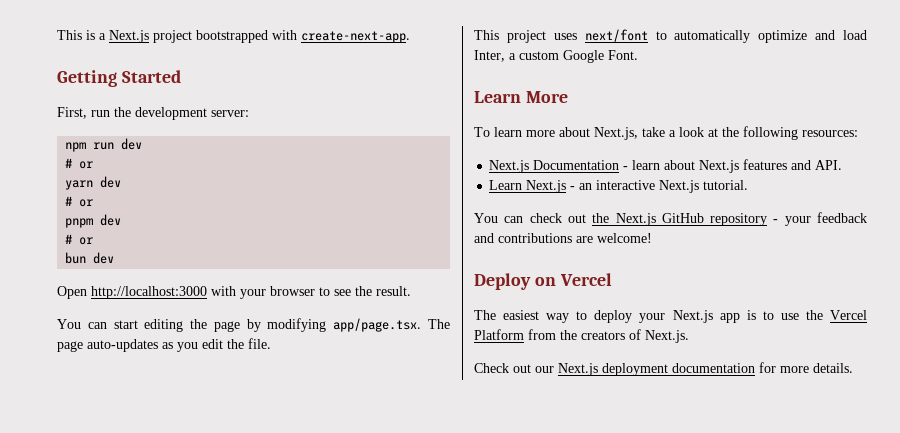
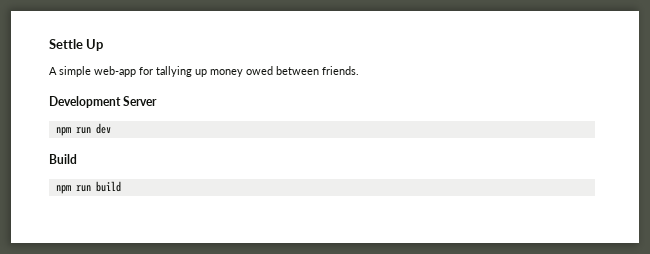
- This is a Next.js project bootstrapped with create-next-app.
- Getting Started
- First, run the development server:
+ Settle Up
+ A simple web-app for tallying up money owed between friends.
+ Development Server
  npm run dev
- # or
- yarn dev
- # or
- pnpm dev
- # or
- bun dev
- Open http://localhost:3000 with your browser to see the result.
- You can start editing the page by modifying app/page.tsx. The page auto-updates as you edit the file.
- This project uses next/font to automatically optimize and load Inter, a custom Google Font.
- Learn More
- To learn more about Next.js, take a look at the following resources:
- Next.js Documentation - learn about Next.js features and API.
- Learn Next.js - an interactive Next.js tutorial.
- You can check out the Next.js GitHub repository - your feedback and contributions are welcome!
- Deploy on Vercel
- The easiest way to deploy your Next.js app is to use the Vercel Platform from the creators of Next.js.
- Check out our Next.js deployment documentation for more details.
+ Build
+ npm run build

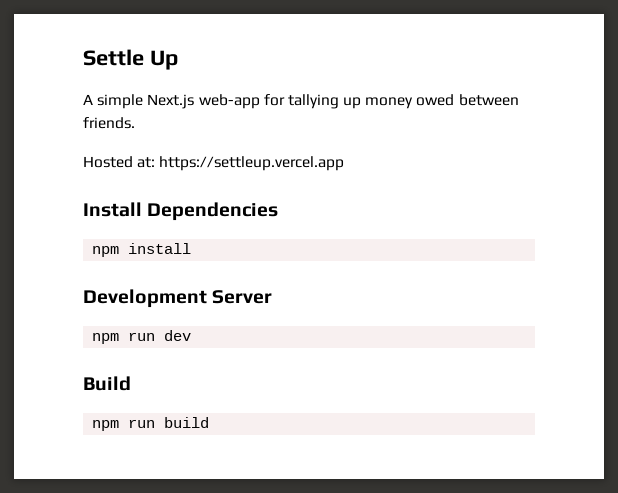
- A simple web-app for tallying up money owed between friends.
+ A simple Next.js web-app for tallying up money owed between friends.
+ Hosted at: https://settleup.vercel.app
+ Install Dependencies
+ npm install

